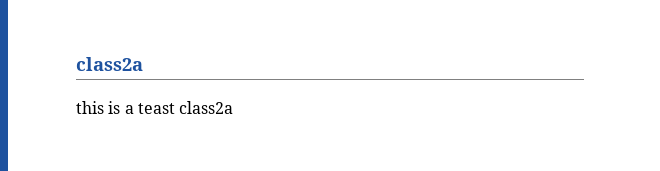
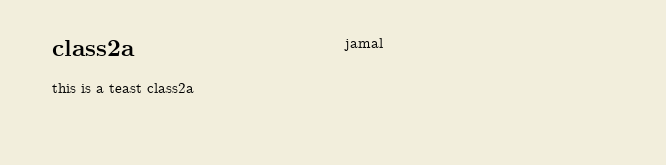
+ jamal

